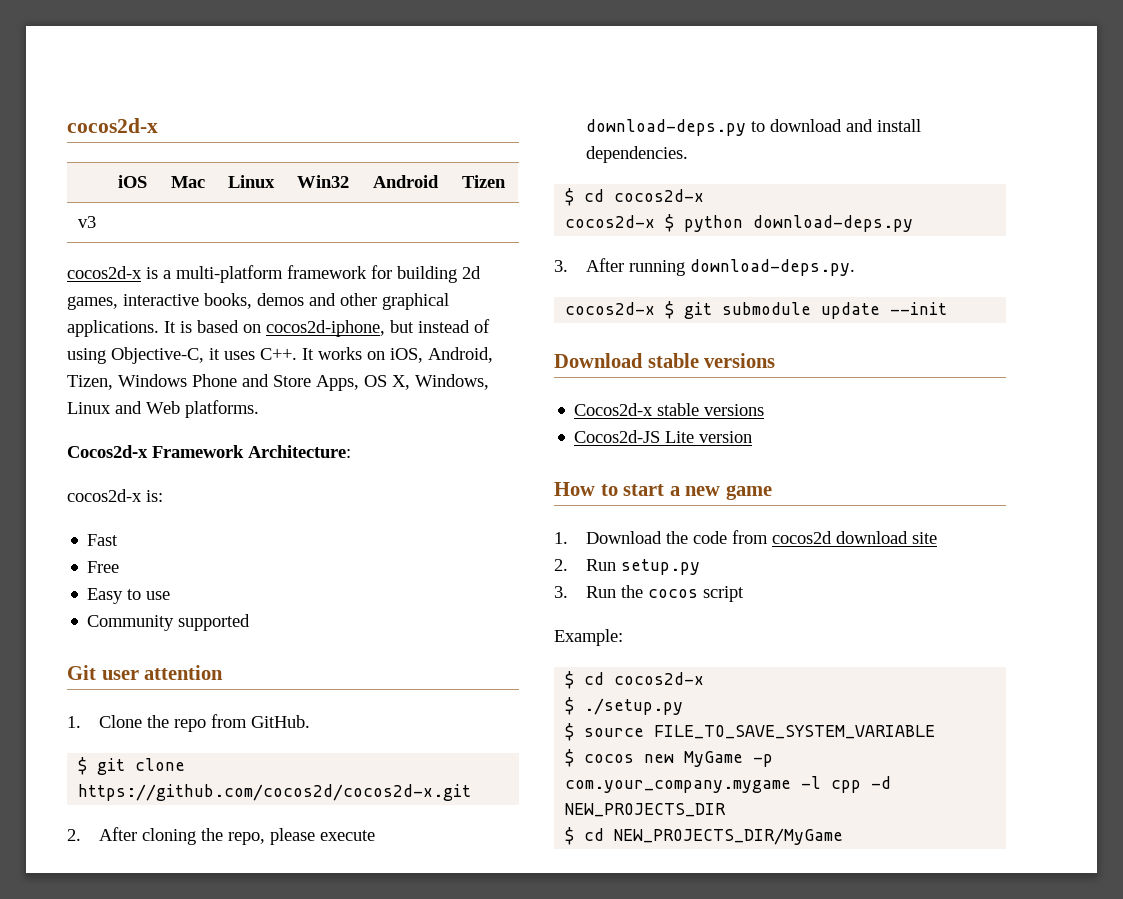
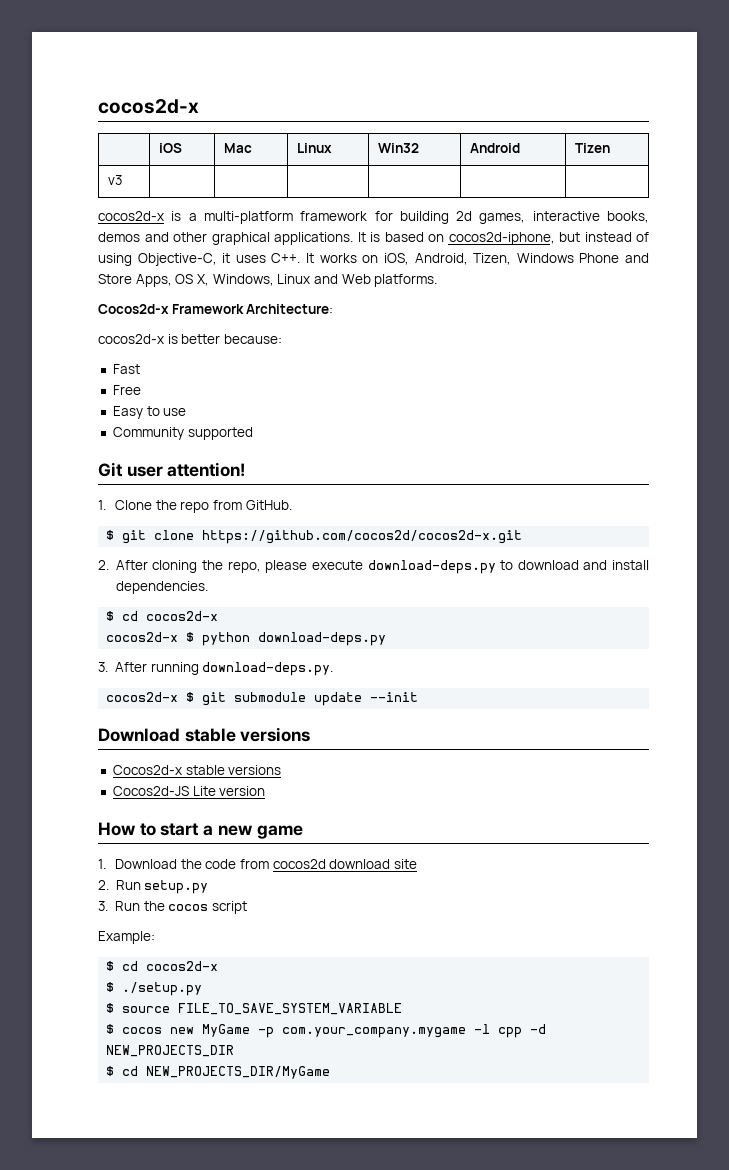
- cocos2d-x is:
+ cocos2d-x is better because:
- Git user attention
+ Git user attention!

